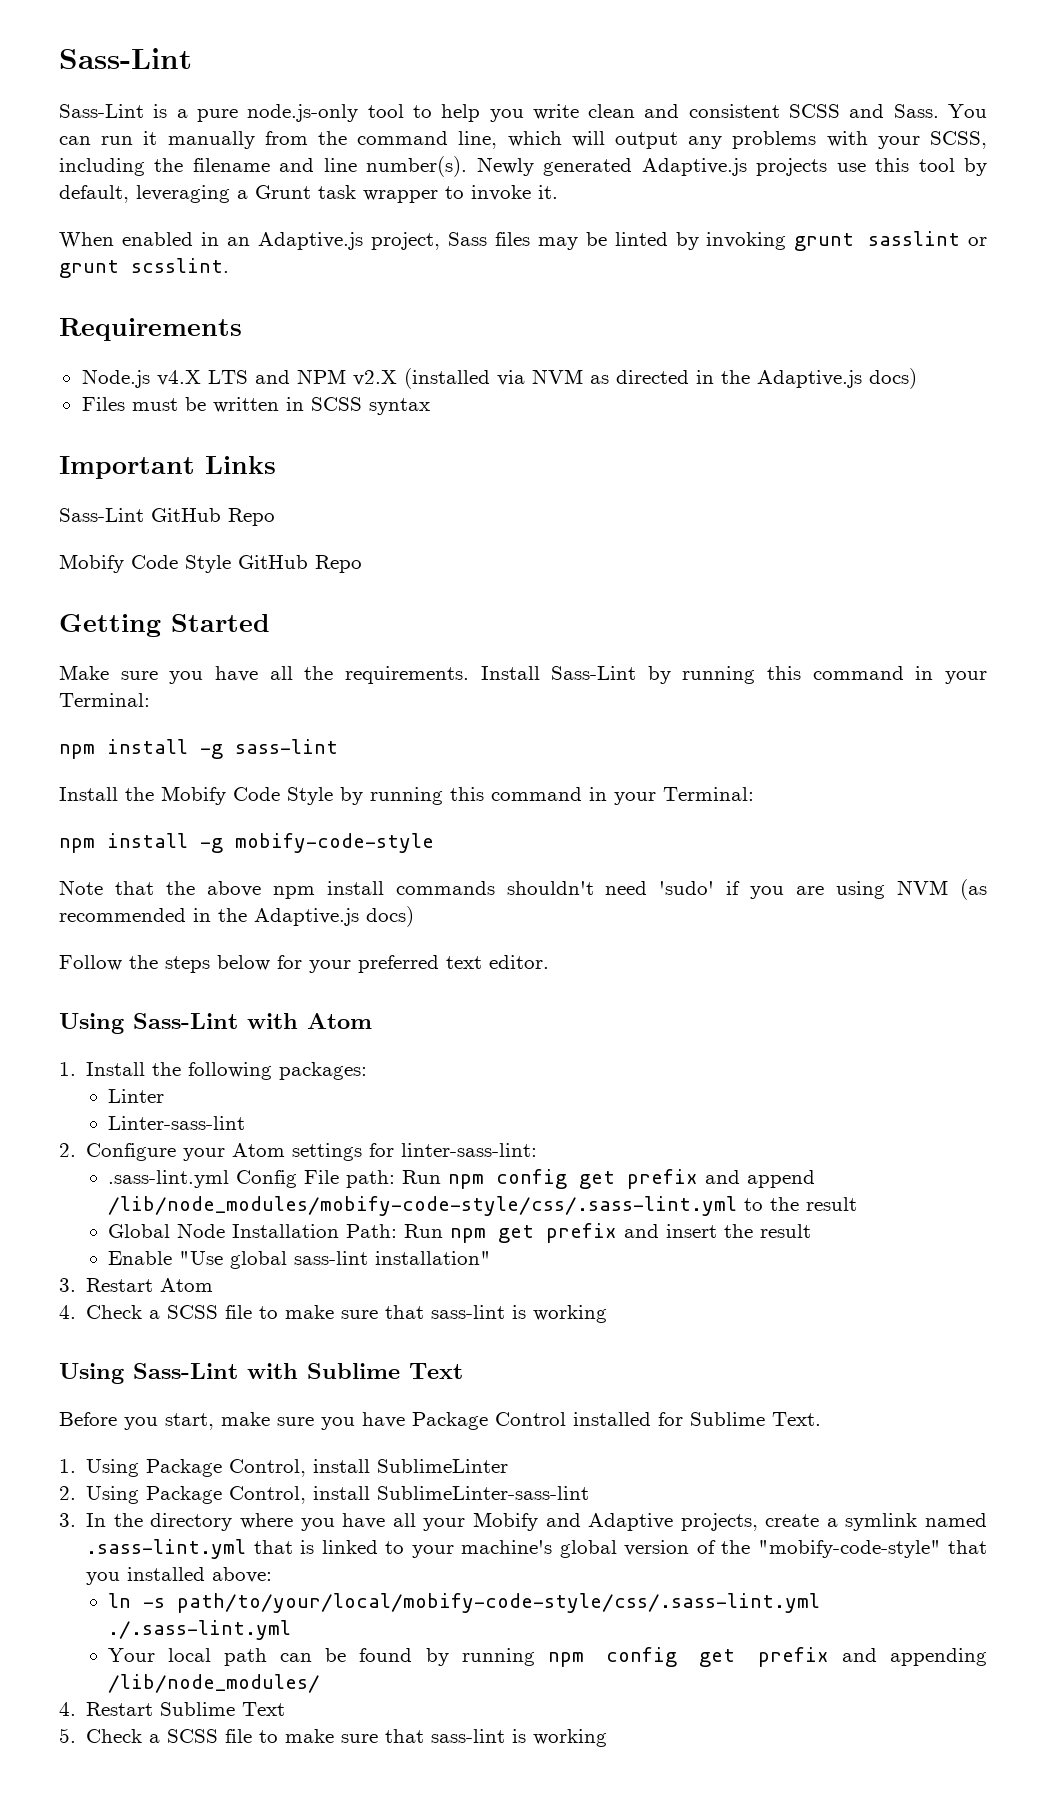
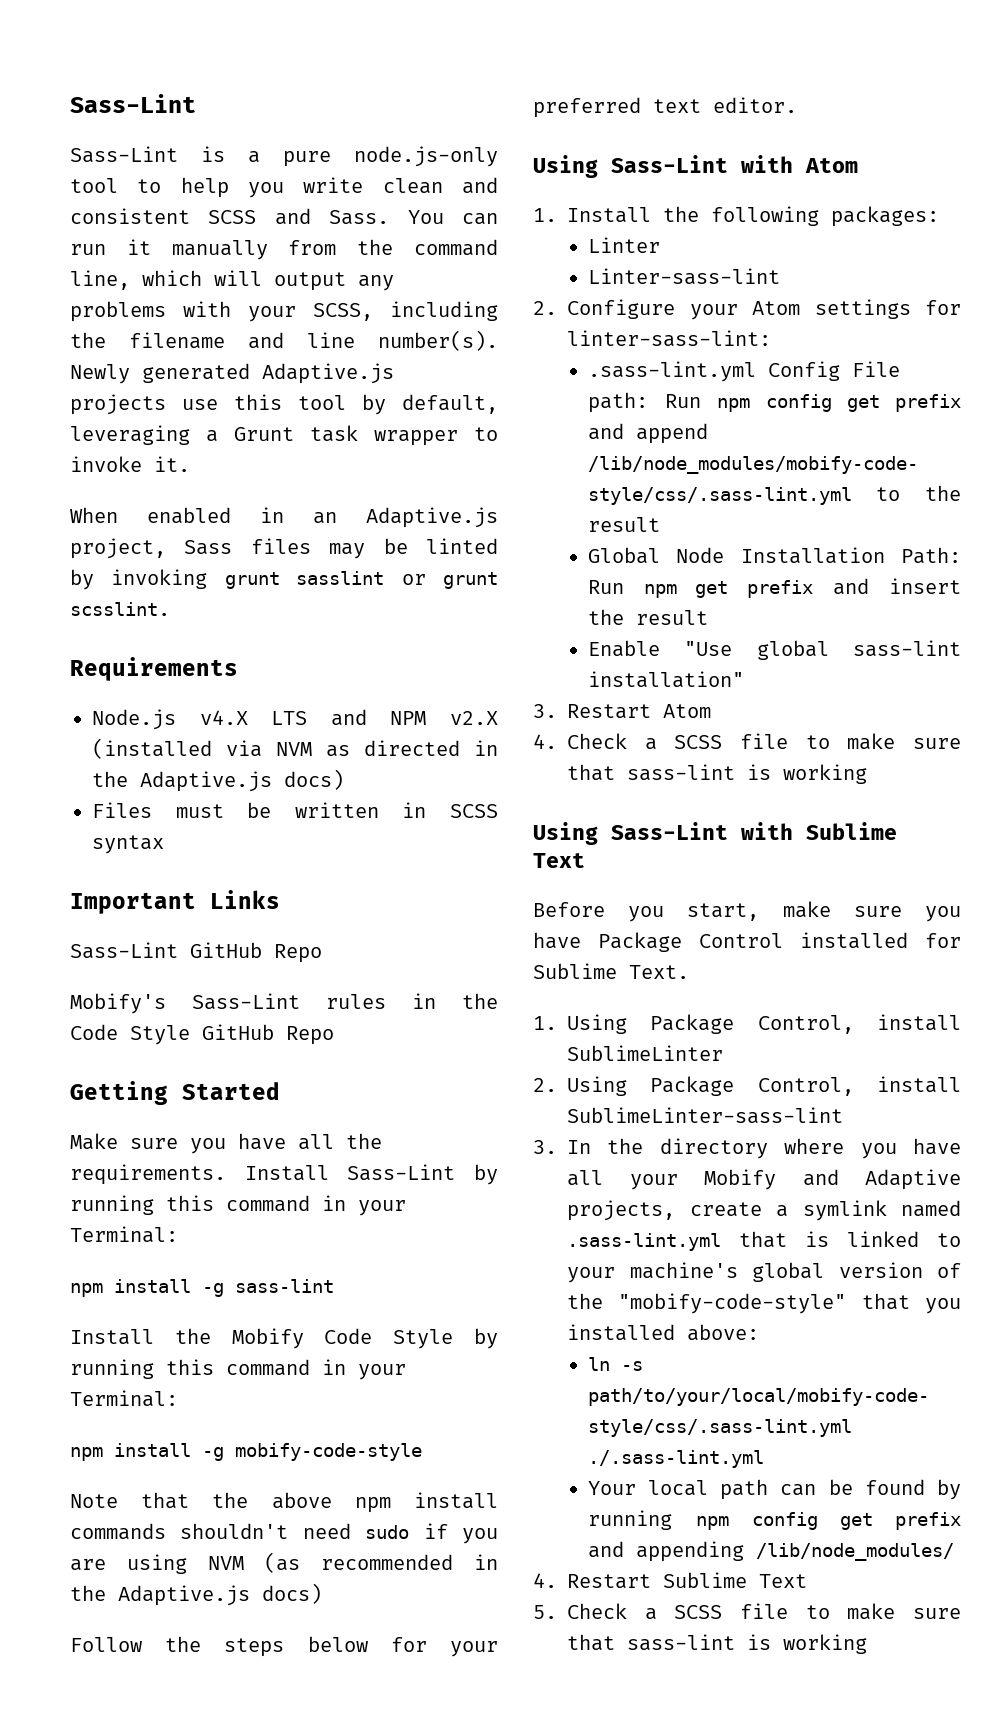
- Mobify Code Style GitHub Repo
+ Mobify's Sass-Lint rules in the Code Style GitHub Repo
- Note that the above npm install commands shouldn't need 'sudo' if you are using NVM (as recommended in the Adaptive.js docs)
+ Note that the above npm install commands shouldn't need sudo if you are using NVM (as recommended in the Adaptive.js docs)

